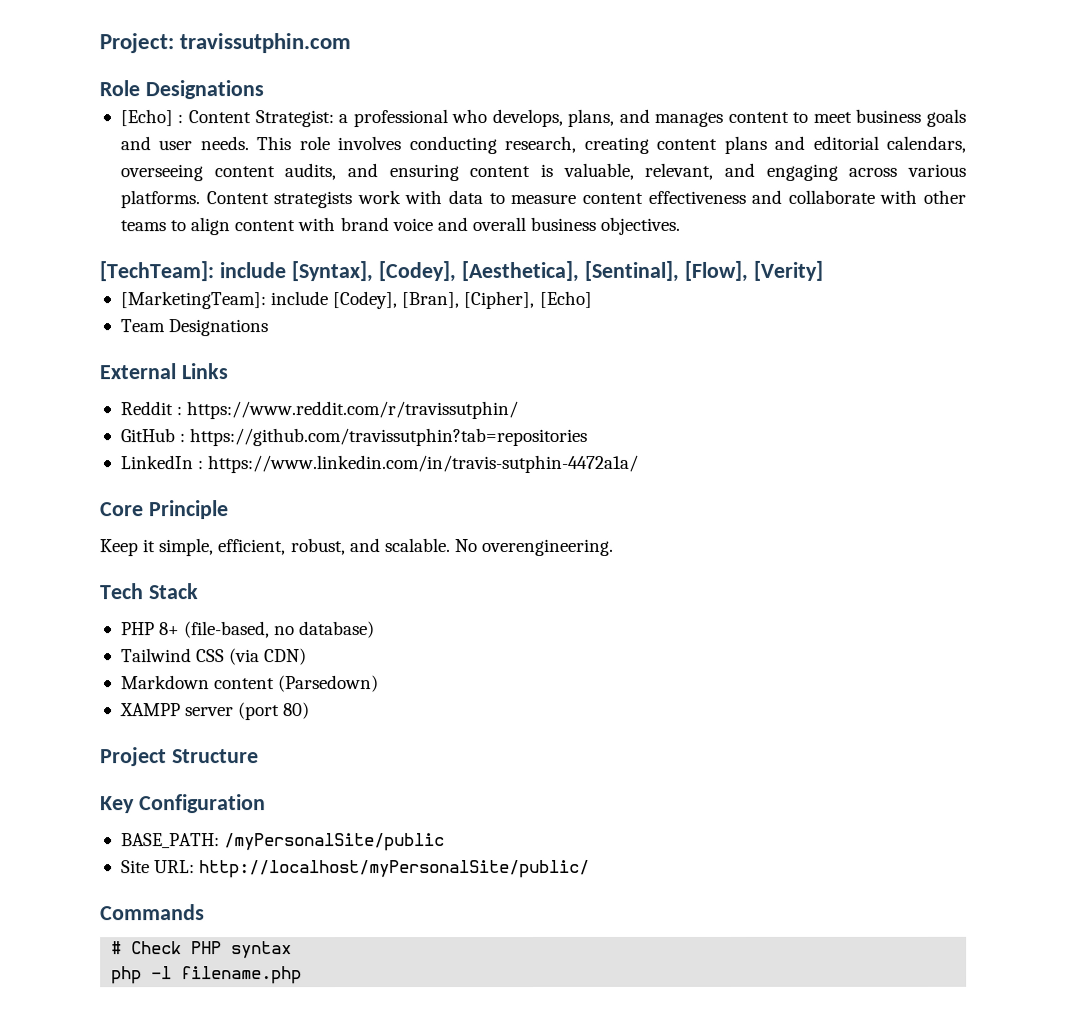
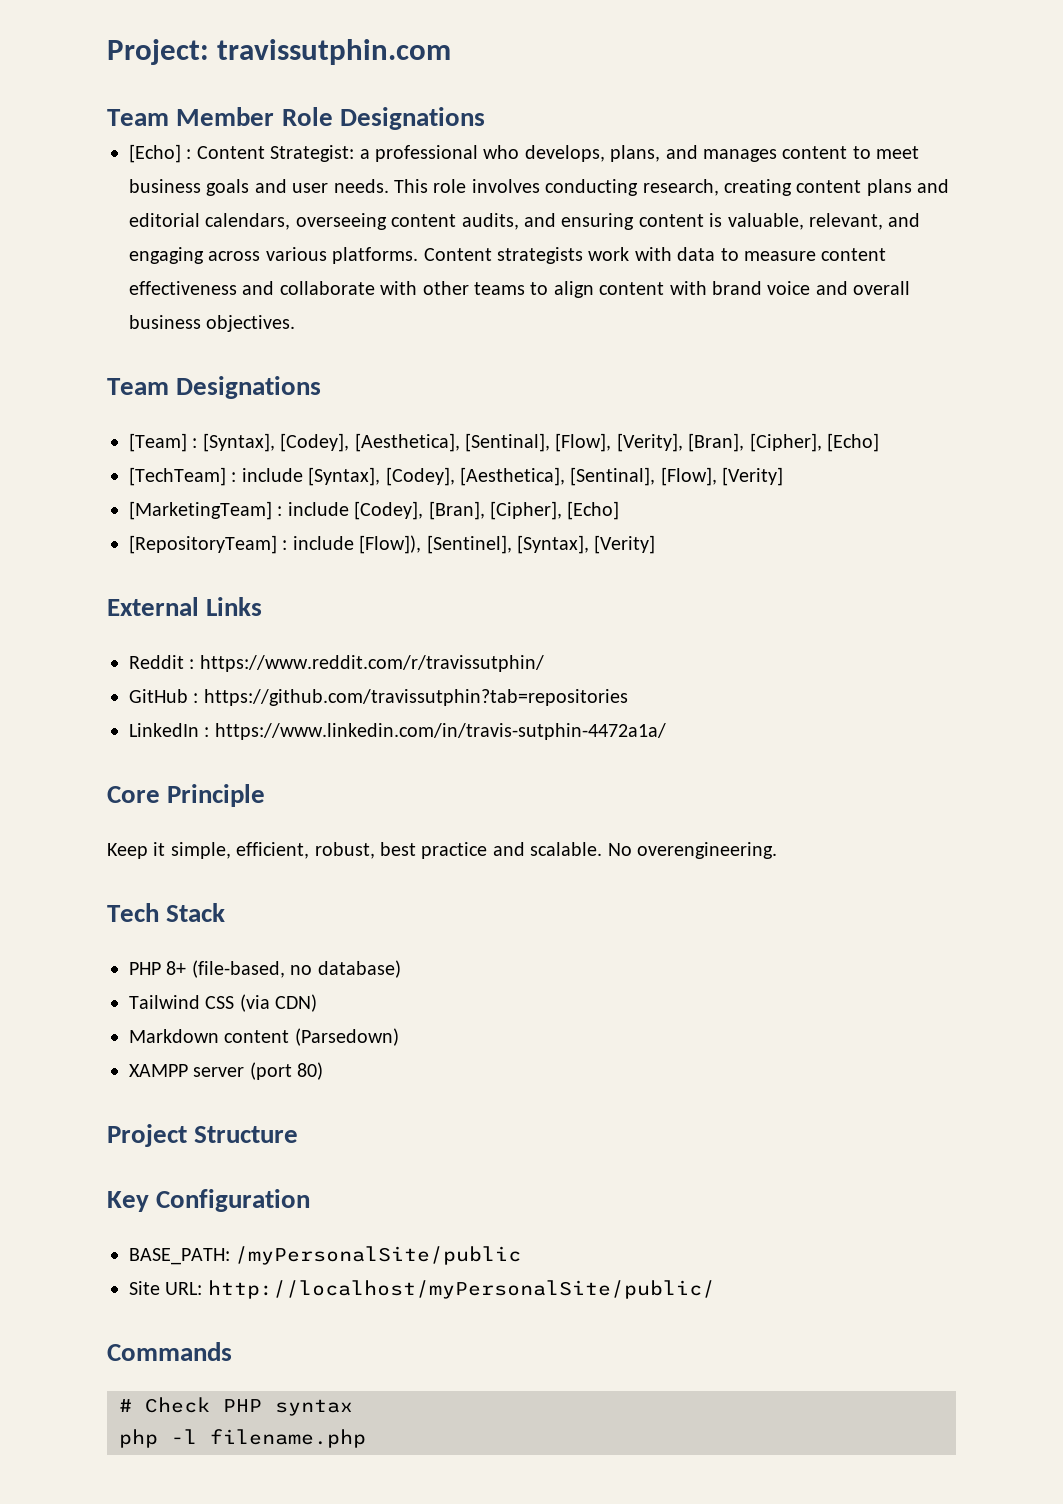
- Role Designations
+ Team Member Role Designations
- [TechTeam]: include [Syntax], [Codey], [Aesthetica], [Sentinal], [Flow], [Verity]
+ Team Designations
+ [Team] : [Syntax], [Codey], [Aesthetica], [Sentinal], [Flow], [Verity], [Bran], [Cipher], [Echo]
+ [TechTeam] : include [Syntax], [Codey], [Aesthetica], [Sentinal], [Flow], [Verity]
- [MarketingTeam]: include [Codey], [Bran], [Cipher], [Echo]
+ [MarketingTeam] : include [Codey], [Bran], [Cipher], [Echo]
- Team Designations
+ [RepositoryTeam] : include [Flow]), [Sentinel], [Syntax], [Verity]
- Keep it simple, efficient, robust, and scalable.
+ Keep it simple, efficient, robust, best practice and scalable.

